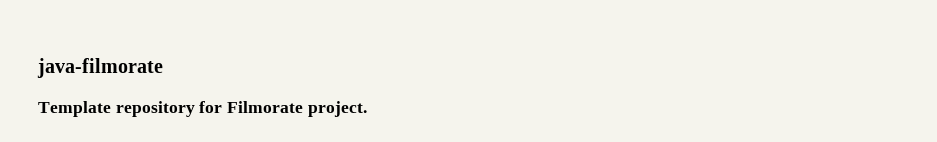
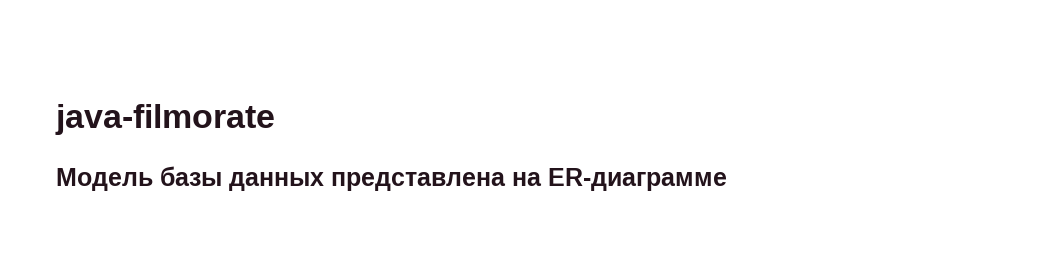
- Template repository for Filmorate project.
+ Модель базы данных представлена на ER-диаграмме

